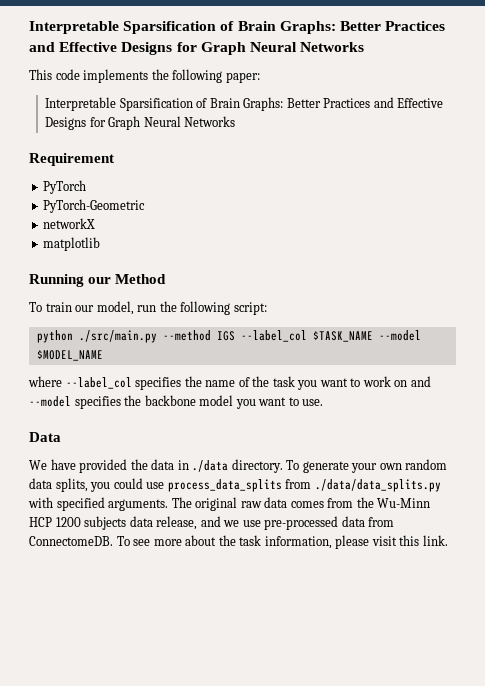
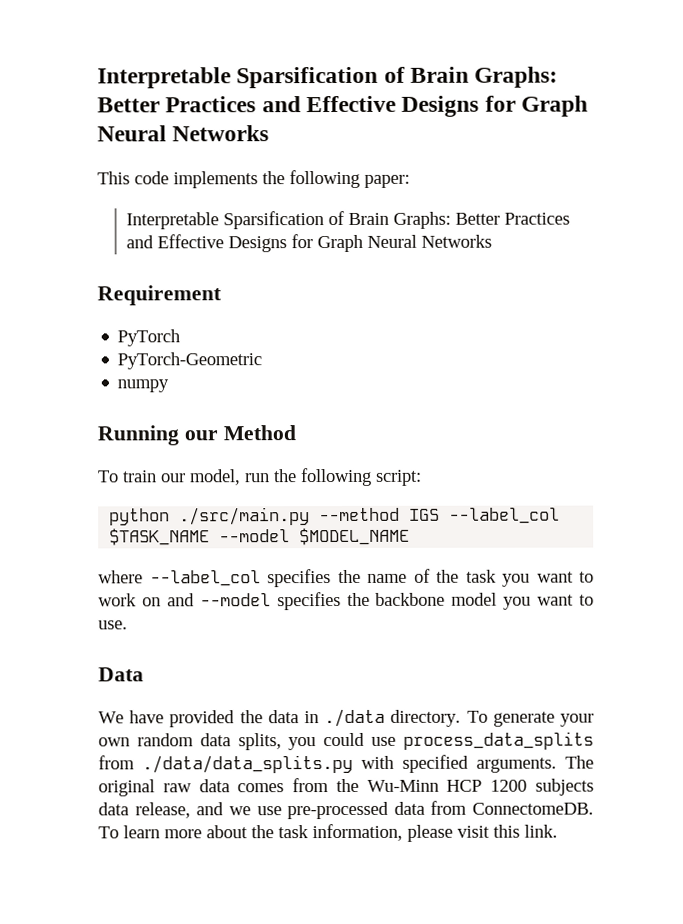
- networkX
- matplotlib
+ numpy
- To see more about the task information, please visit this link.
+ To learn more about the task information, please visit this link.

